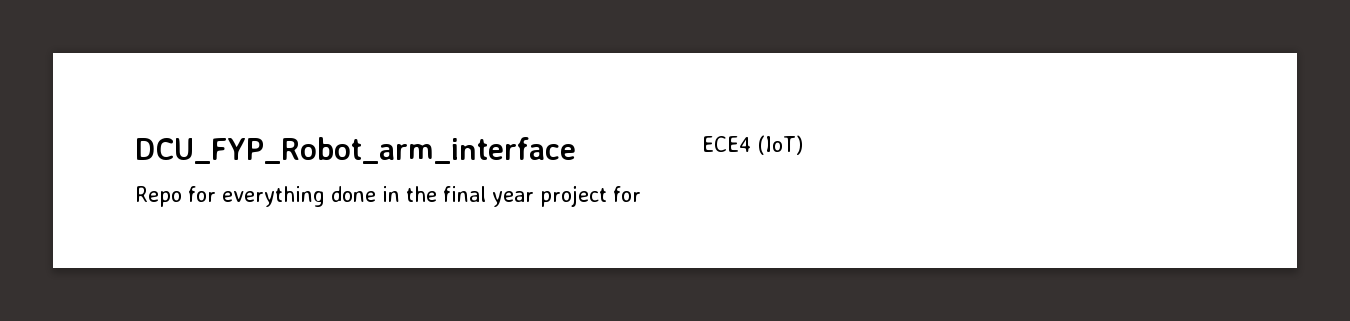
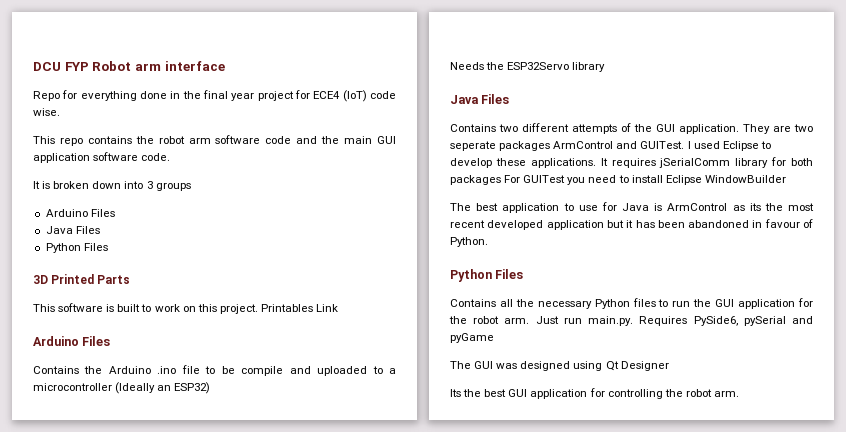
- DCU_FYP_Robot_arm_interface
+ DCU FYP Robot arm interface
- Repo for everything done in the final year project for ECE4 (IoT)
+ Repo for everything done in the final year project for ECE4 (IoT) code wise.
+ This repo contains the robot arm software code and the main GUI application software code.
+ It is broken down into 3 groups
+ Arduino Files
+ Java Files
+ Python Files
+ 3D Printed Parts
+ This software is built to work on this project. Printables Link
+ Arduino Files
+ Contains the Arduino .ino file to be compile and uploaded to a microcontroller (Ideally an ESP32)
+ Needs the ESP32Servo library
+ Java Files
+ Contains two different attempts of the GUI application. They are two seperate packages ArmControl and GUITest. I used Eclipse to develop these applications. It requires jSerialComm library for both packages For GUITest you need to install Eclipse WindowBuilder
+ The best application to use for Java is ArmControl as its the most recent developed application but it has been abandoned in favour of Python.
+ Python Files
+ Contains all the necessary Python files to run the GUI application for the robot arm. Just run main.py. Requires PySide6, pySerial and pyGame
+ The GUI was designed using Qt Designer
+ Its the best GUI application for controlling the robot arm.

